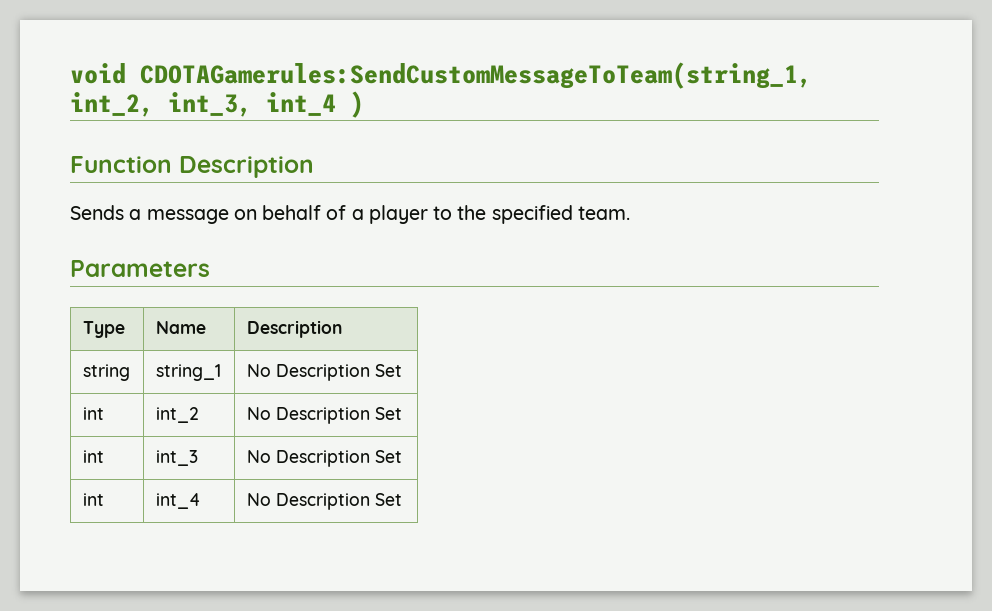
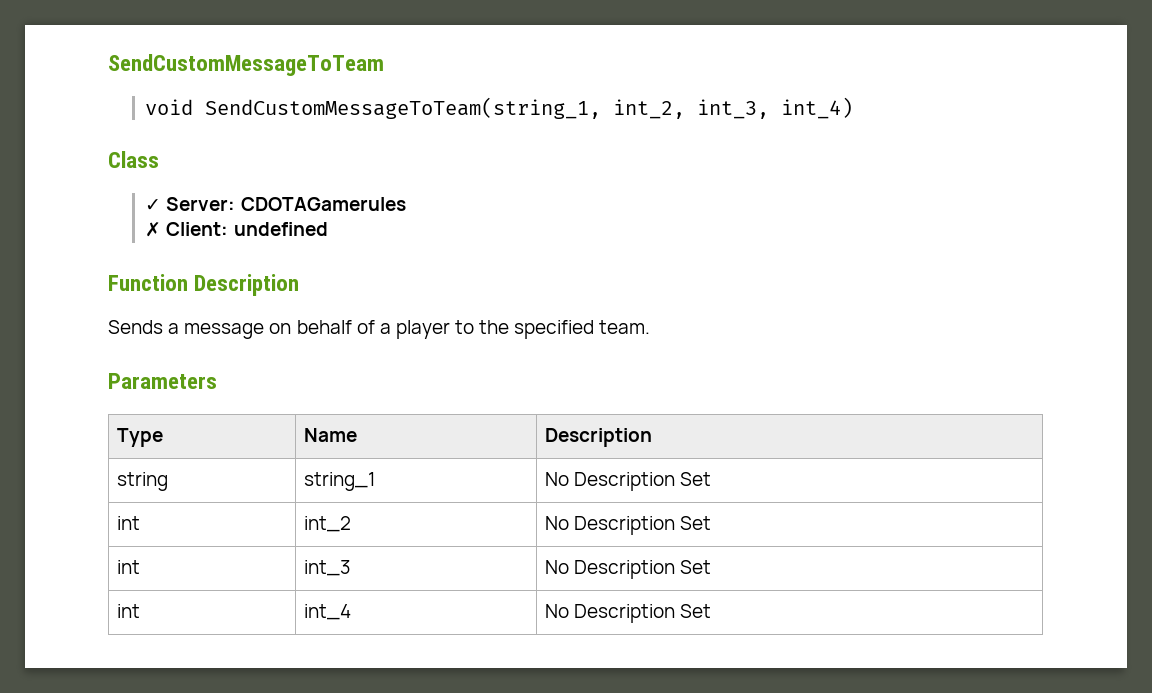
- void CDOTAGamerules:SendCustomMessageToTeam(string_1, int_2, int_3, int_4 )
+ SendCustomMessageToTeam
+ void SendCustomMessageToTeam(string_1, int_2, int_3, int_4)
+ Class
+ ✓ Server: CDOTAGamerules
+ ✗ Client: undefined

